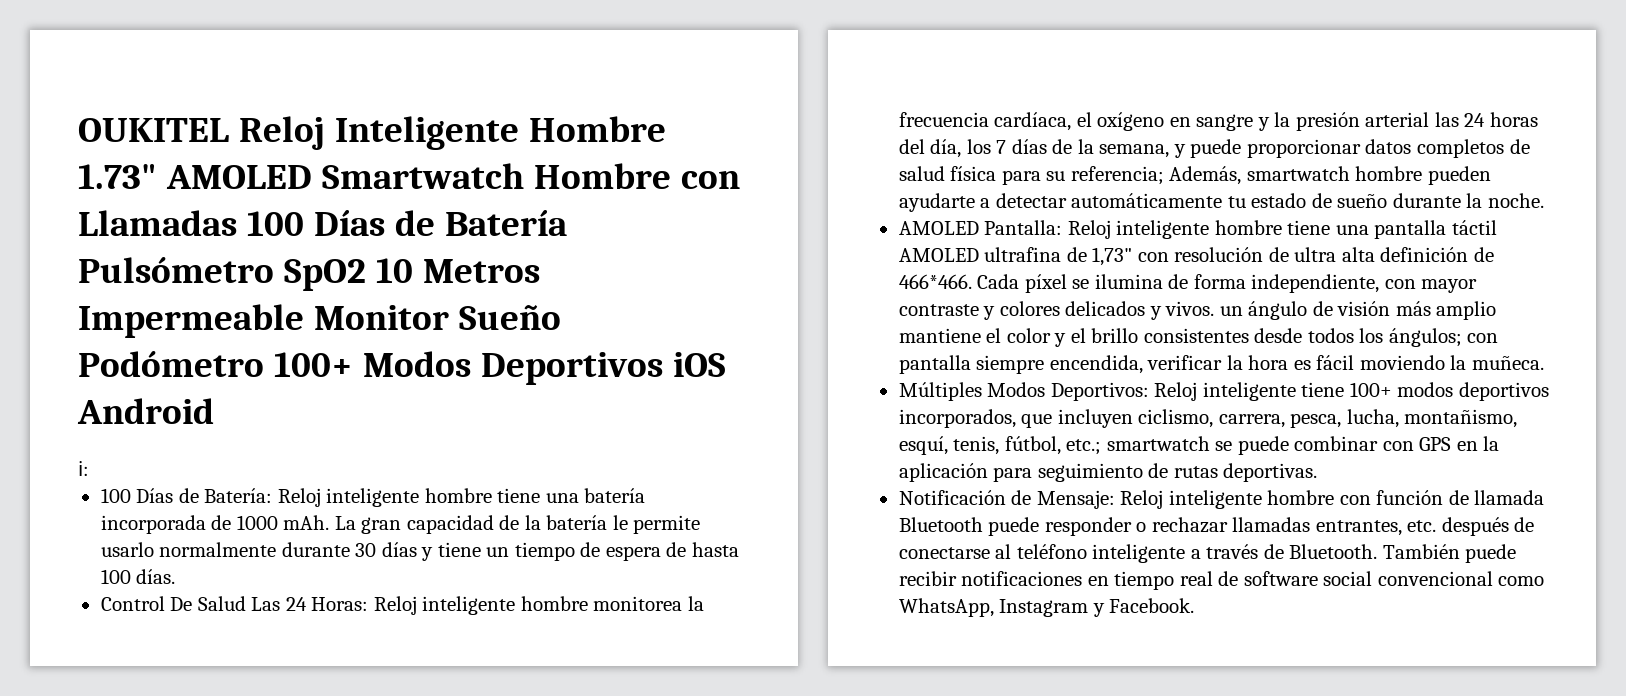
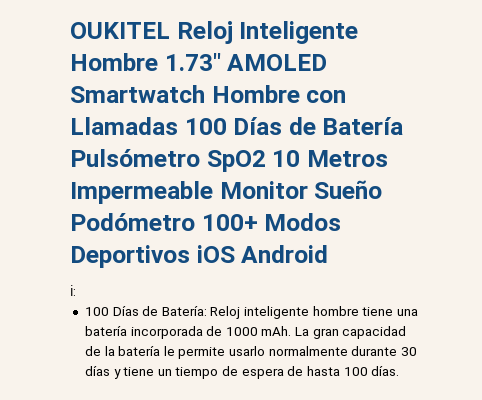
- Control De Salud Las 24 Horas: Reloj inteligente hombre monitorea la frecuencia cardíaca, el oxígeno en sangre y la presión arterial las 24 horas del día, los 7 días de la semana, y puede proporcionar datos completos de salud física para su referencia; Además, smartwatch hombre pueden ayudarte a detectar automáticamente tu estado de sueño durante la noche.
- AMOLED Pantalla: Reloj inteligente hombre tiene una pantalla táctil AMOLED ultrafina de 1,73" con resolución de ultra alta definición de 466*466. Cada píxel se ilumina de forma independiente, con mayor contraste y colores delicados y vivos. un ángulo de visión más amplio mantiene el color y el brillo consistentes desde todos los ángulos; con pantalla siempre encendida, verificar la hora es fácil moviendo la muñeca.
- Múltiples Modos Deportivos: Reloj inteligente tiene 100+ modos deportivos incorporados, que incluyen ciclismo, carrera, pesca, lucha, montañismo, esquí, tenis, fútbol, etc.; smartwatch se puede combinar con GPS en la aplicación para seguimiento de rutas deportivas.
- Notificación de Mensaje: Reloj inteligente hombre con función de llamada Bluetooth puede responder o rechazar llamadas entrantes, etc. después de conectarse al teléfono inteligente a través de Bluetooth. También puede recibir notificaciones en tiempo real de software social convencional como WhatsApp, Instagram y Facebook.

